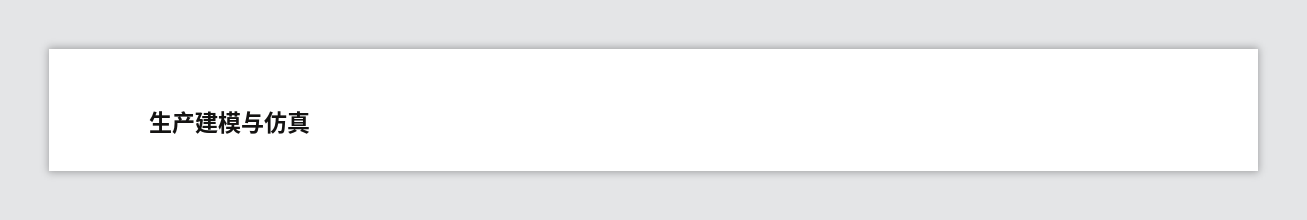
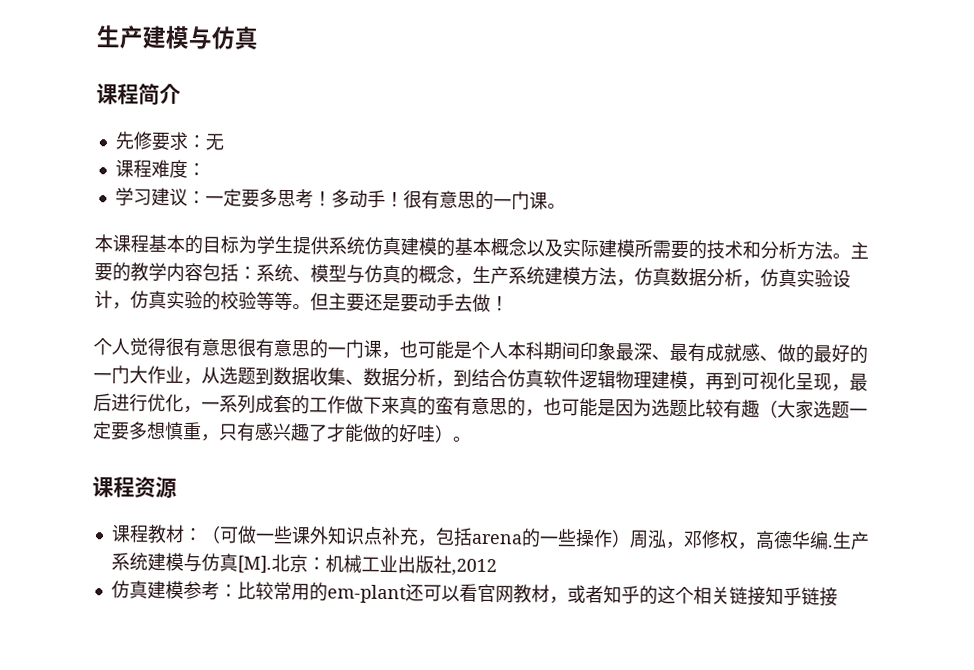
+ 课程简介
+ 先修要求：无
+ 课程难度：
+ 学习建议：一定要多思考！多动手！很有意思的一门课。
+ 本课程基本的目标为学生提供系统仿真建模的基本概念以及实际建模所需要的技术和分析方法。主要的教学内容包括：系统、模型与仿真的概念，生产系统建模方法，仿真数据分析，仿真实验设计，仿真实验的校验等等。但主要还是要动手去做！
+ 个人觉得很有意思很有意思的一门课，也可能是个人本科期间印象最深、最有成就感、做的最好的一门大作业，从选题到数据收集、数据分析，到结合仿真软件逻辑物理建模，再到可视化呈现，最后进行优化，一系列成套的工作做下来真的蛮有意思的，也可能是因为选题比较有趣（大家选题一定要多想慎重，只有感兴趣了才能做的好哇）。
+ 课程资源
+ 课程教材：（可做一些课外知识点补充，包括arena的一些操作）周泓，邓修权，高德华编.生产系统建模与仿真[M].北京：机械工业出版社,2012
+ 仿真建模参考：比较常用的em-plant还可以看官网教材，或者知乎的这个相关链接知乎链接

